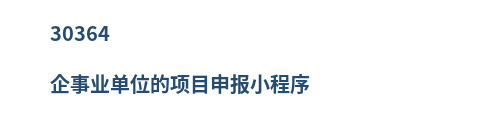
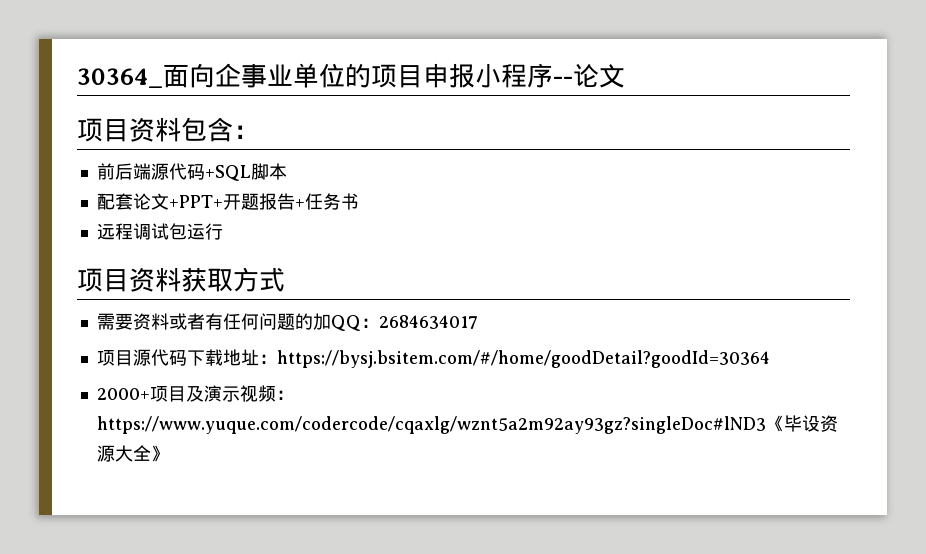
- 30364
- 企事业单位的项目申报小程序
+ 30364_面向企事业单位的项目申报小程序--论文
+ 项目资料包含：
+ 前后端源代码+SQL脚本
+ 配套论文+PPT+开题报告+任务书
+ 远程调试包运行
+ 项目资料获取方式
+ 需要资料或者有任何问题的加QQ：2684634017
+ 项目源代码下载地址：https://bysj.bsitem.com/#/home/goodDetail?goodId=30364
+ 2000+项目及演示视频：https://www.yuque.com/codercode/cqaxlg/wznt5a2m92ay93gz?singleDoc#lND3《毕设资源大全》

